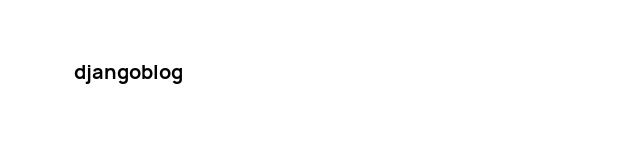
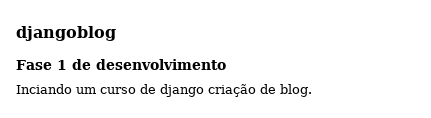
+ Fase 1 de desenvolvimento
+ Inciando um curso de django criação de blog.

